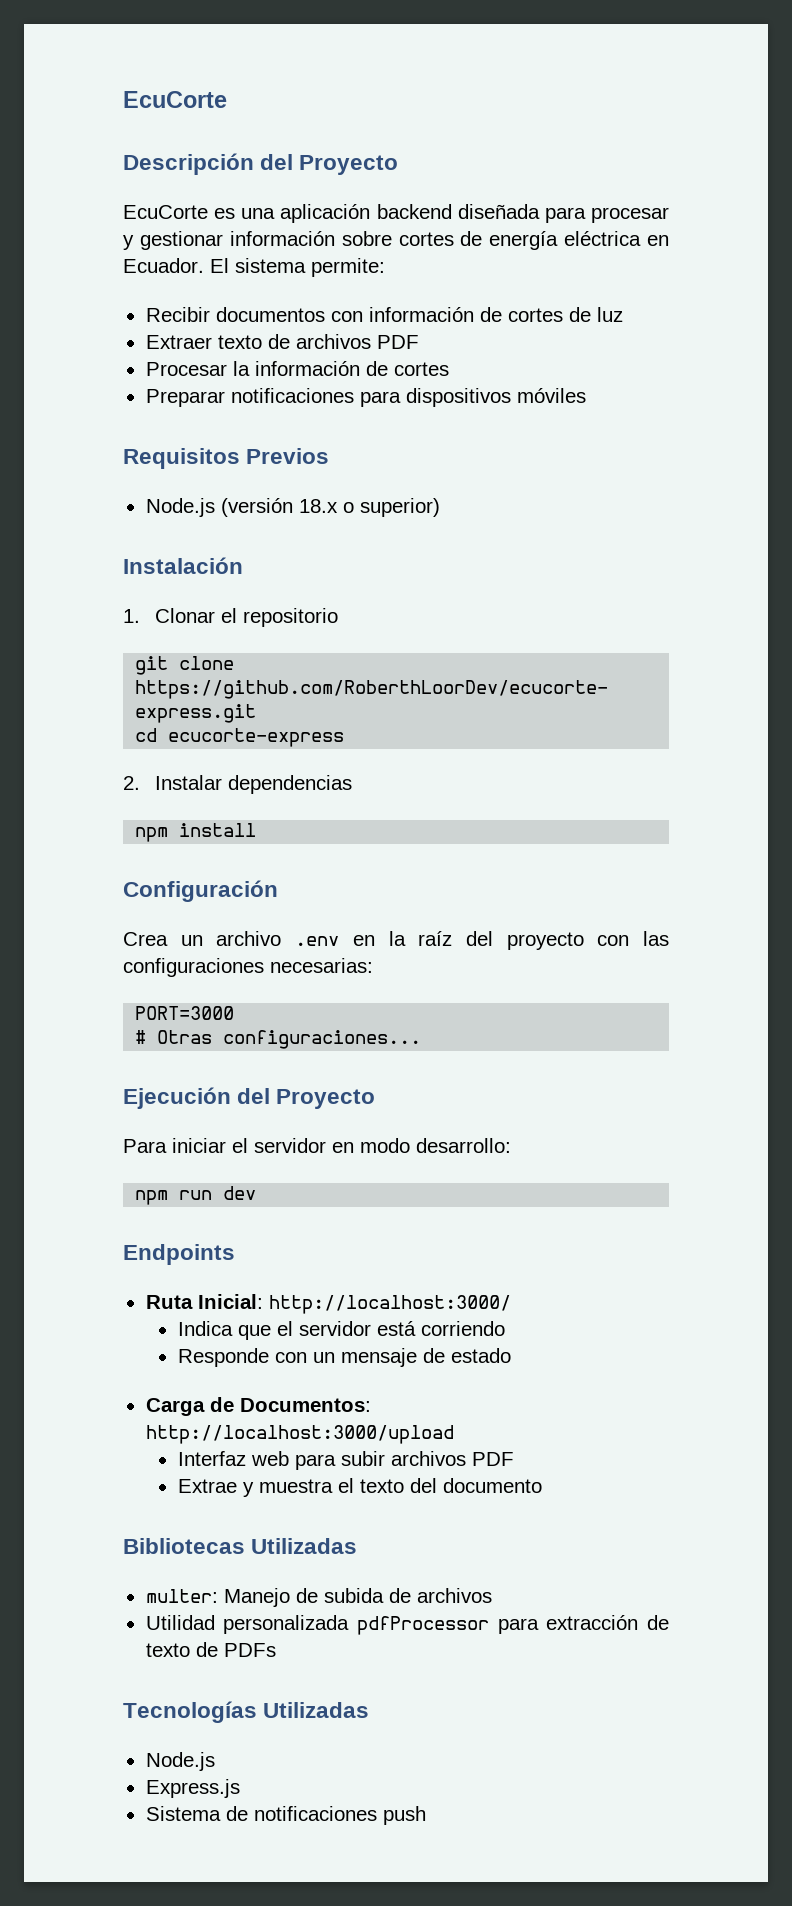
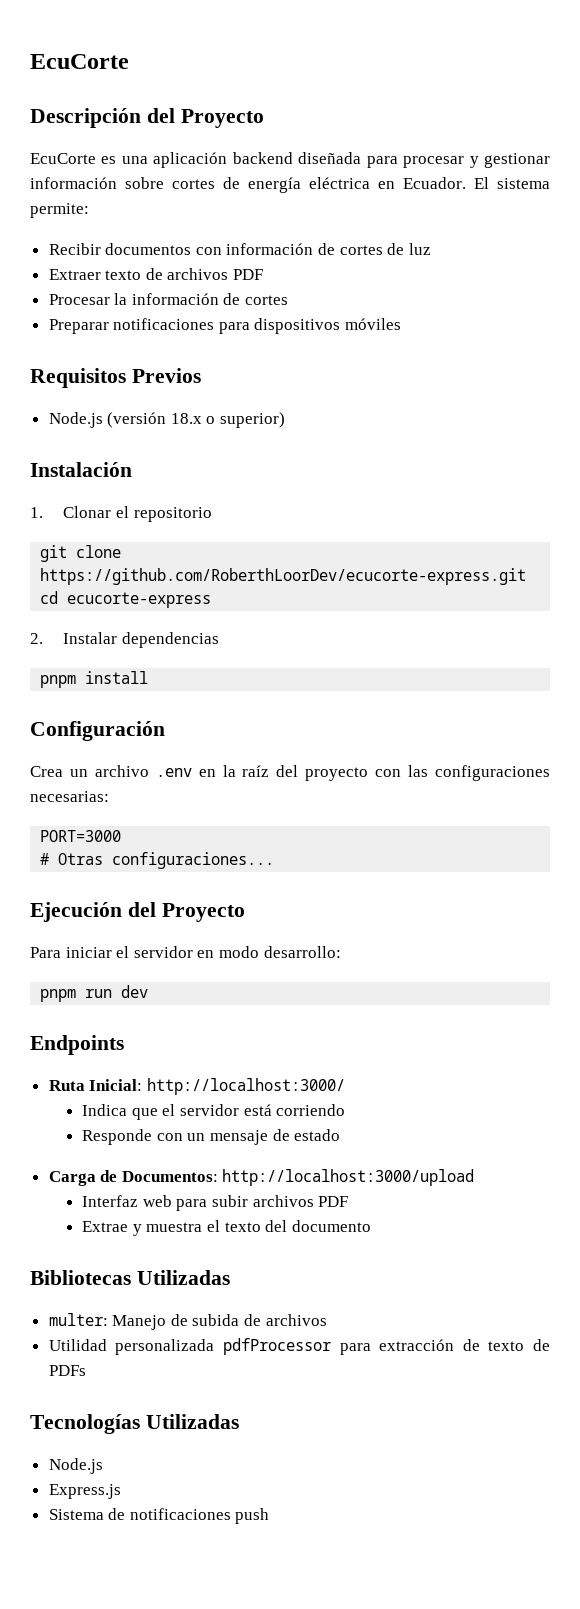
- npm install
+ pnpm install
- npm run dev
+ pnpm run dev

